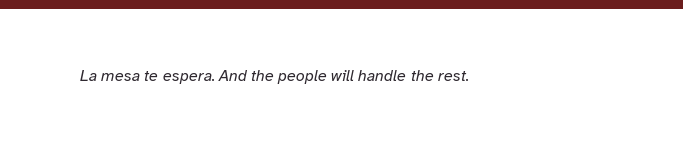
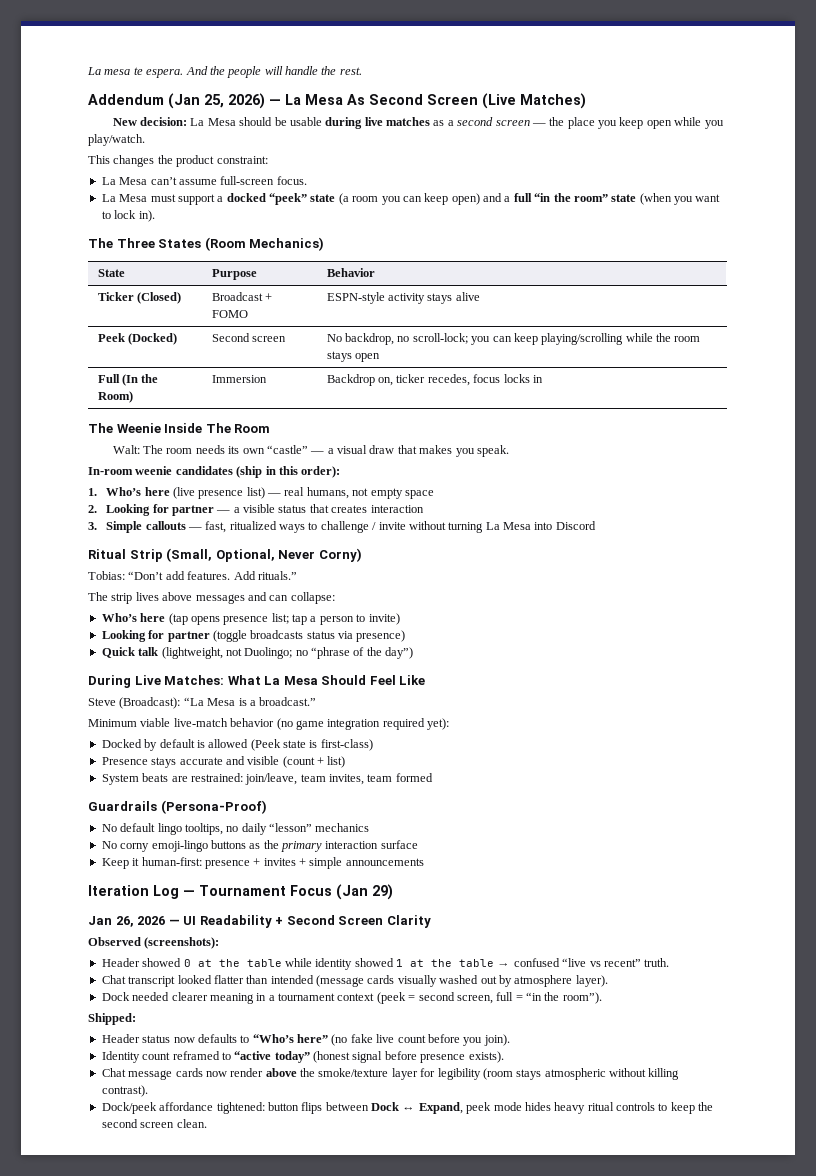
+ Addendum (Jan 25, 2026) — La Mesa As Second Screen (Live Matches)
+ New decision: La Mesa should be usable during live matches as a second screen — the place you keep open while you play/watch.
+ This changes the product constraint:
+ La Mesa can’t assume full-screen focus.
+ La Mesa must support a docked “peek” state (a room you can keep open) and a full “in the room” state (when you want to lock in).
+ The Three States (Room Mechanics)
+ State | Purpose | Behavior
+ Ticker (Closed) | Broadcast + FOMO | ESPN-style activity stays alive
+ Peek (Docked) | Second screen | No backdrop, no scroll-lock; you can keep playing/scrolling while the room stays open
+ Full (In the Room) | Immersion | Backdrop on, ticker recedes, focus locks in
+ The Weenie Inside The Room
+ Walt: The room needs its own “castle” — a visual draw that makes you speak.
+ In-room weenie candidates (ship in this order):
+ 1. Who’s here (live presence list) — real humans, not empty space
+ 2. Looking for partner — a visible status that creates interaction
+ 3. Simple callouts — fast, ritualized ways to challenge / invite without turning La Mesa into Discord
+ Ritual Strip (Small, Optional, Never Corny)
+ Tobias: “Don’t add features. Add rituals.”
+ The strip lives above messages and can collapse:
+ Who’s here (tap opens presence list; tap a person to invite)
+ Looking for partner (toggle broadcasts status via presence)
+ Quick talk (lightweight, not Duolingo; no “phrase of the day”)
+ During Live Matches: What La Mesa Should Feel Like
+ Steve (Broadcast): “La Mesa is a broadcast.”
+ Minimum viable live-match behavior (no game integration required yet):
+ Docked by default is allowed (Peek state is first-class)
+ Presence stays accurate and visible (count + list)
+ System beats are restrained: join/leave, team invites, team formed
+ Guardrails (Persona-Proof)
+ No default lingo tooltips, no daily “lesson” mechanics
+ No corny emoji-lingo buttons as the primary interaction surface
+ Keep it human-first: presence + invites + simple announcements
+ Iteration Log — Tournament Focus (Jan 29)
+ Jan 26, 2026 — UI Readability + Second Screen Clarity
+ Observed (screenshots):
+ Header showed 0 at the table while identity showed 1 at the table → confused “live vs recent” truth.
+ Chat transcript looked flatter than intended (message cards visually washed out by atmosphere layer).
+ Dock needed clearer meaning in a tournament context (peek = second screen, full = “in the room”).
+ Shipped:
+ Header status now defaults to “Who’s here” (no fake live count before you join).
+ Identity count reframed to “active today” (honest signal before presence exists).
+ Chat message cards now render above the smoke/texture layer for legibility (room stays atmospheric without killing contrast).
+ Dock/peek affordance tightened: button flips between Dock ↔ Expand, peek mode hides heavy ritual controls to keep the second screen clean.

